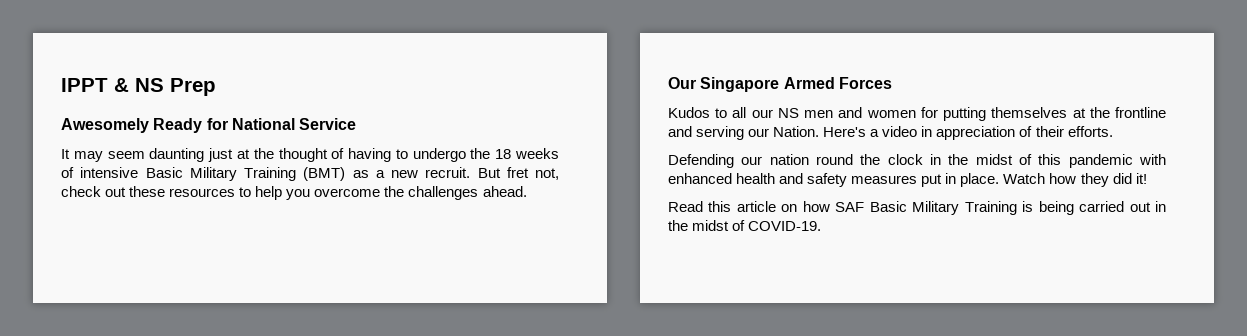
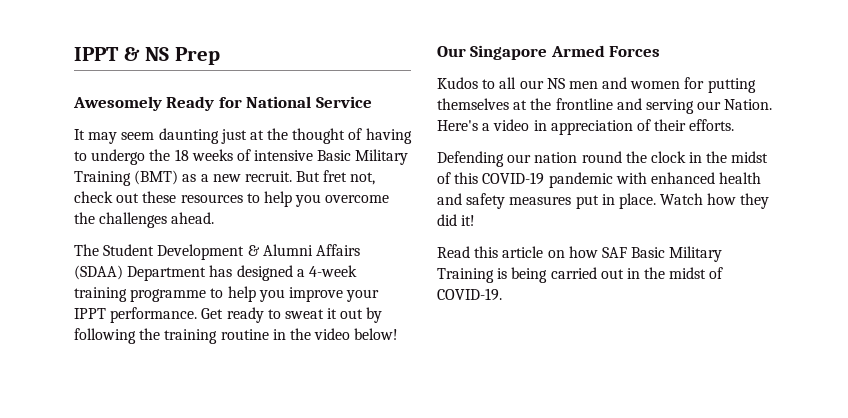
+ The Student Development & Alumni Affairs (SDAA) Department has designed a 4-week training programme to help you improve your IPPT performance. Get ready to sweat it out by following the training routine in the video below!
- Defending our nation round the clock in the midst of this pandemic with enhanced health and safety measures put in place.
+ Defending our nation round the clock in the midst of this COVID-19 pandemic with enhanced health and safety measures put in place.

